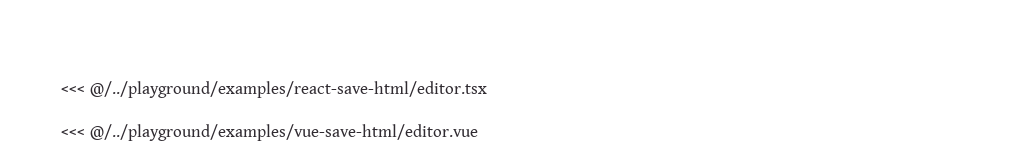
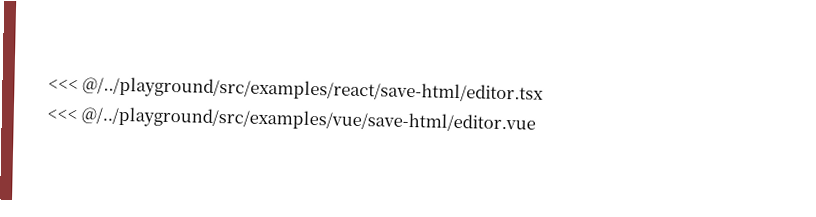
- <<< @/../playground/examples/react-save-html/editor.tsx
- <<< @/../playground/examples/vue-save-html/editor.vue
+ <<< @/../playground/src/examples/react/save-html/editor.tsx
+ <<< @/../playground/src/examples/vue/save-html/editor.vue

